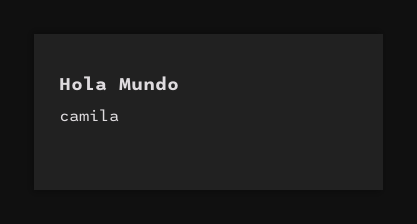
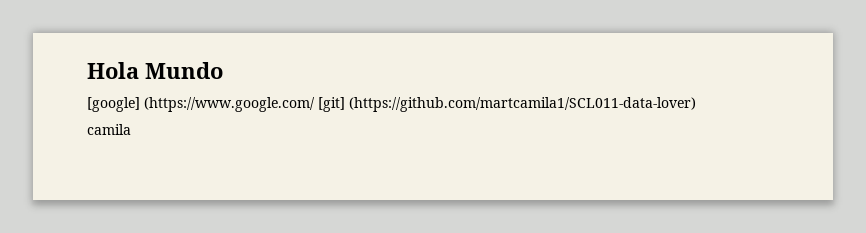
+ [google] (https://www.google.com/ [git] (https://github.com/martcamila1/SCL011-data-lover)

